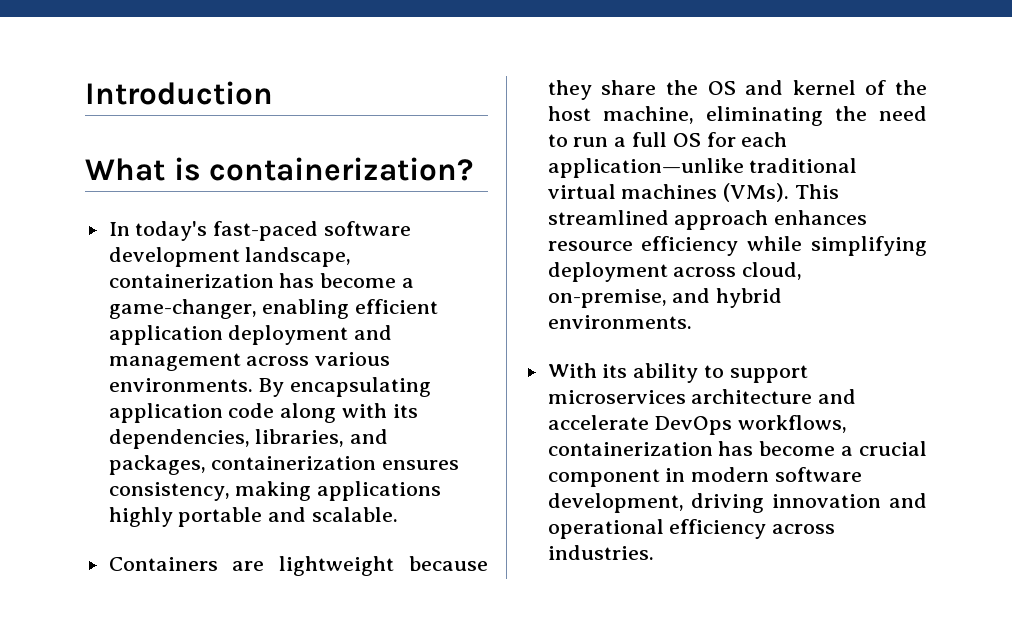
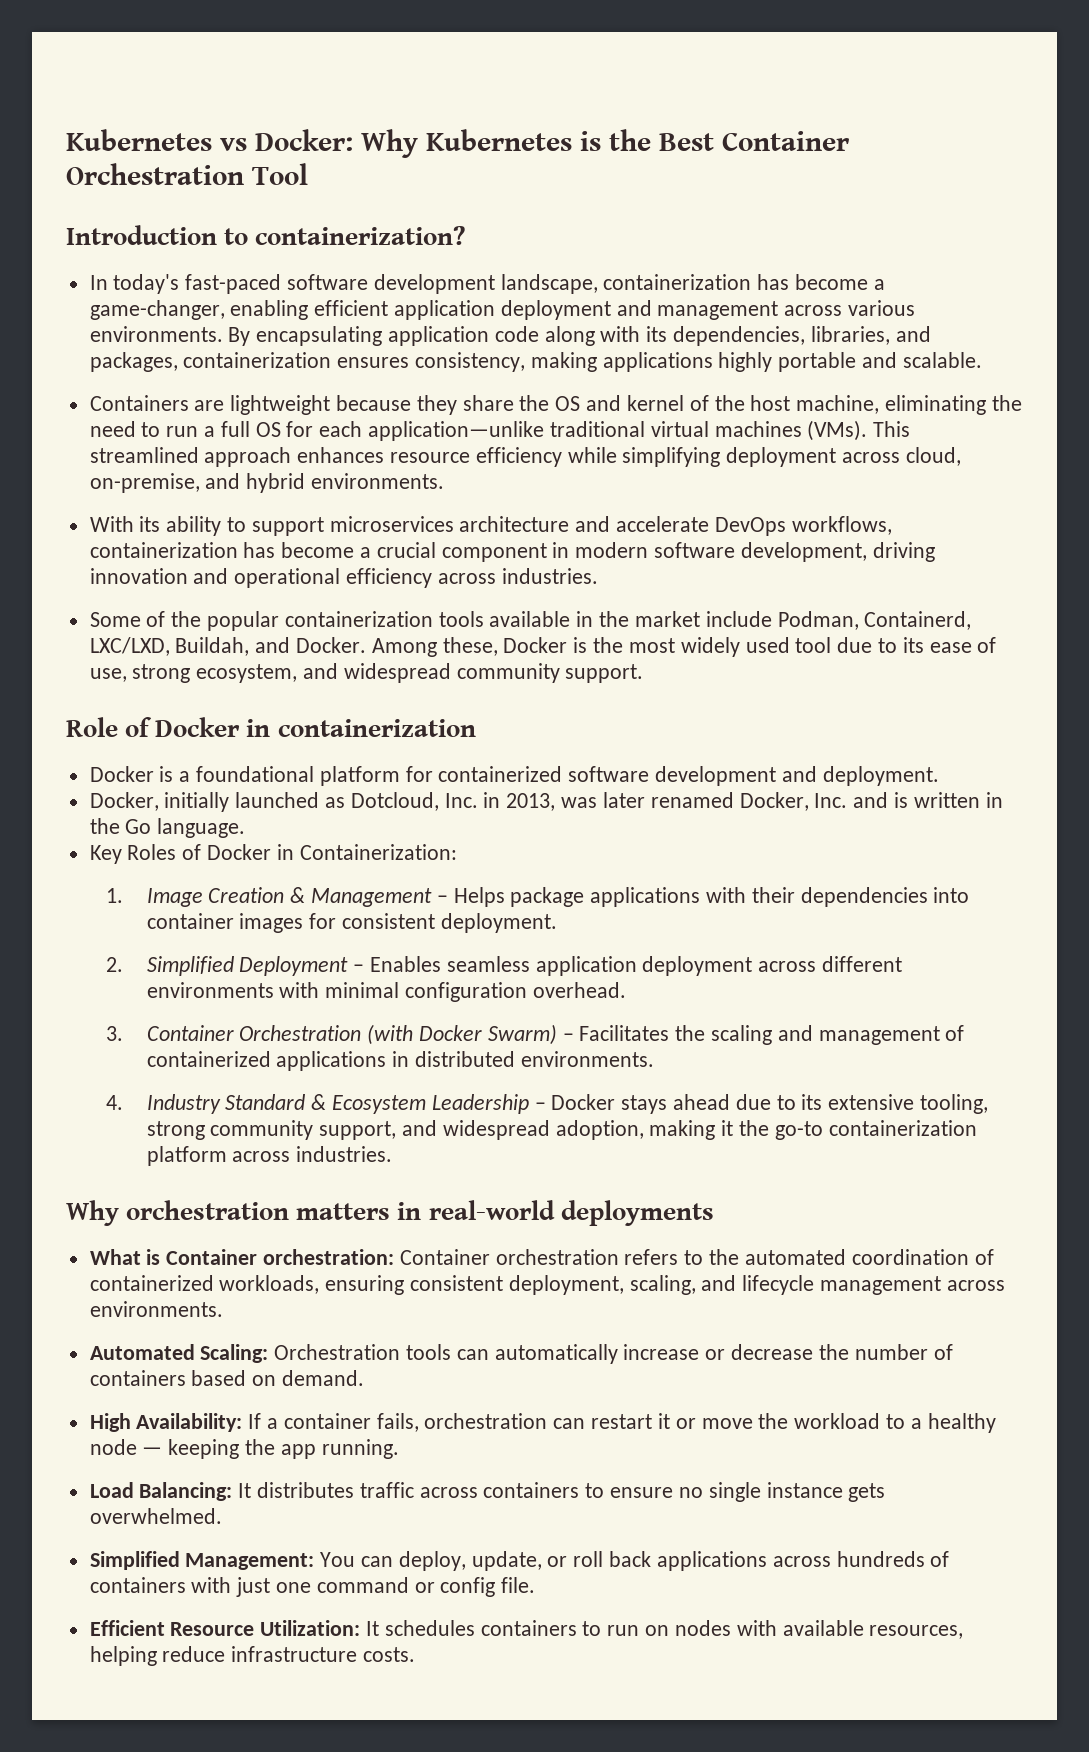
+ Kubernetes vs Docker: Why Kubernetes is the Best Container Orchestration Tool
- Introduction
- What is containerization?
+ Introduction to containerization?
+ Some of the popular containerization tools available in the market include Podman, Containerd, LXC/LXD, Buildah, and Docker. Among these, Docker is the most widely used tool due to its ease of use, strong ecosystem, and widespread community support.
+ Role of Docker in containerization
+ Docker is a foundational platform for containerized software development and deployment.
+ Docker, initially launched as Dotcloud, Inc. in 2013, was later renamed Docker, Inc. and is written in the Go language.
+ Key Roles of Docker in Containerization:
+ 1. Image Creation & Management – Helps package applications with their dependencies into container images for consistent deployment.
+ 2. Simplified Deployment – Enables seamless application deployment across different environments with minimal configuration overhead.
+ 3. Container Orchestration (with Docker Swarm) – Facilitates the scaling and management of containerized applications in distributed environments.
+ 4. Industry Standard & Ecosystem Leadership – Docker stays ahead due to its extensive tooling, strong community support, and widespread adoption, making it the go-to containerization platform across industries.
+ Why orchestration matters in real-world deployments
+ What is Container orchestration: Container orchestration refers to the automated coordination of containerized workloads, ensuring consistent deployment, scaling, and lifecycle management across environments.
+ Automated Scaling: Orchestration tools can automatically increase or decrease the number of containers based on demand.
+ High Availability: If a container fails, orchestration can restart it or move the workload to a healthy node — keeping the app running.
+ Load Balancing: It distributes traffic across containers to ensure no single instance gets overwhelmed.
+ Simplified Management: You can deploy, update, or roll back applications across hundreds of containers with just one command or config file.
+ Efficient Resource Utilization: It schedules containers to run on nodes with available resources, helping reduce infrastructure costs.

